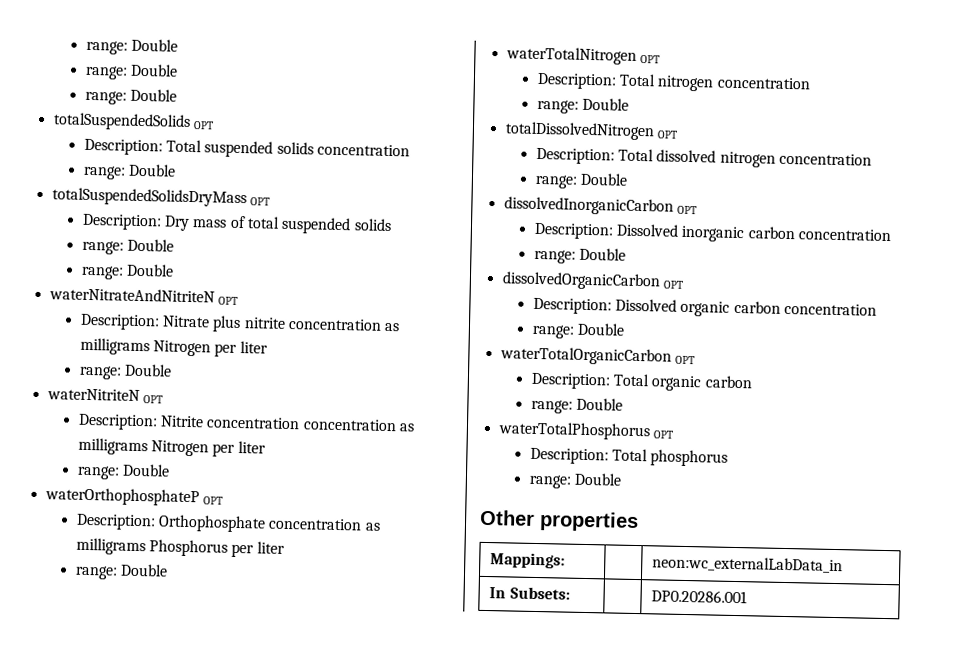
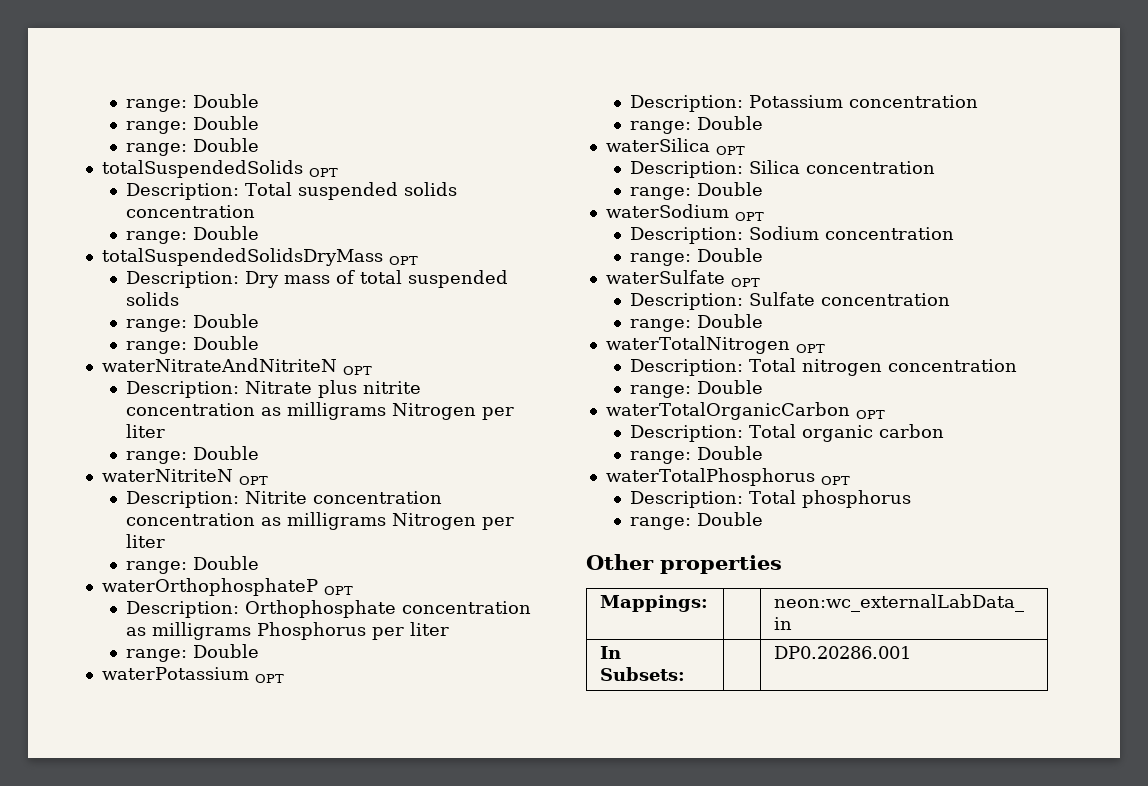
+ waterPotassium OPT
+ Description: Potassium concentration
+ range: Double
+ waterSilica OPT
+ Description: Silica concentration
+ range: Double
+ waterSodium OPT
+ Description: Sodium concentration
+ range: Double
+ waterSulfate OPT
+ Description: Sulfate concentration
+ range: Double
- totalDissolvedNitrogen OPT
- Description: Total dissolved nitrogen concentration
- range: Double
- dissolvedInorganicCarbon OPT
- Description: Dissolved inorganic carbon concentration
- range: Double
- dissolvedOrganicCarbon OPT
- Description: Dissolved organic carbon concentration
- range: Double

